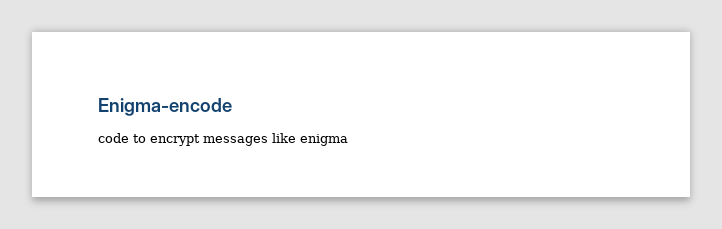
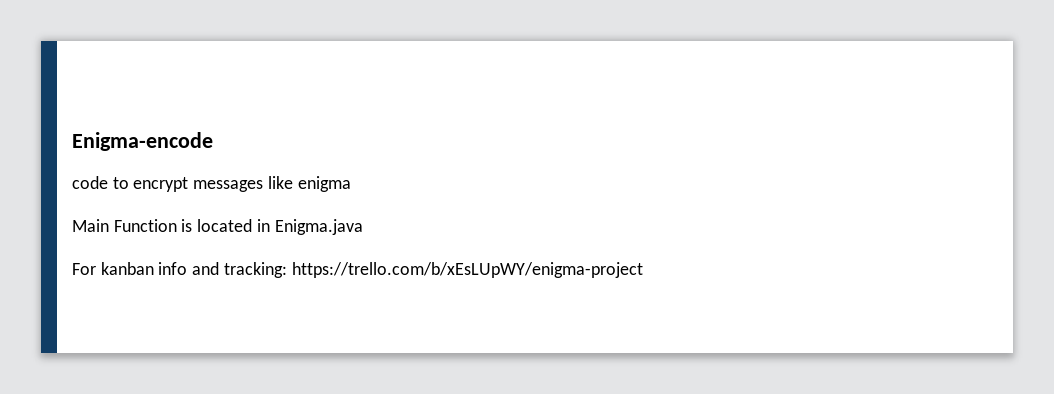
+ Main Function is located in Enigma.java
+ For kanban info and tracking: https://trello.com/b/xEsLUpWY/enigma-project

